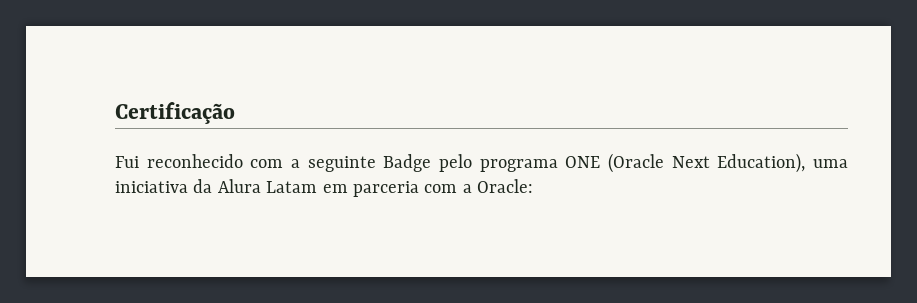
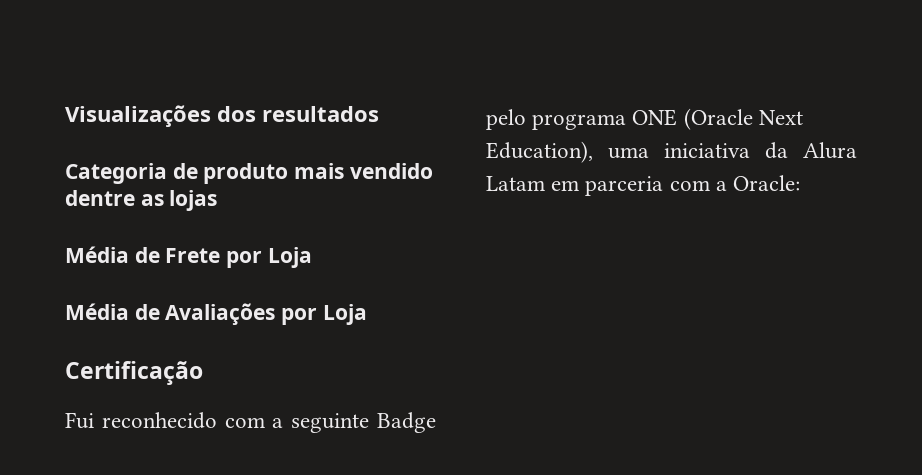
+ Visualizações dos resultados
+ Categoria de produto mais vendido dentre as lojas
+ Média de Frete por Loja
+ Média de Avaliações por Loja

